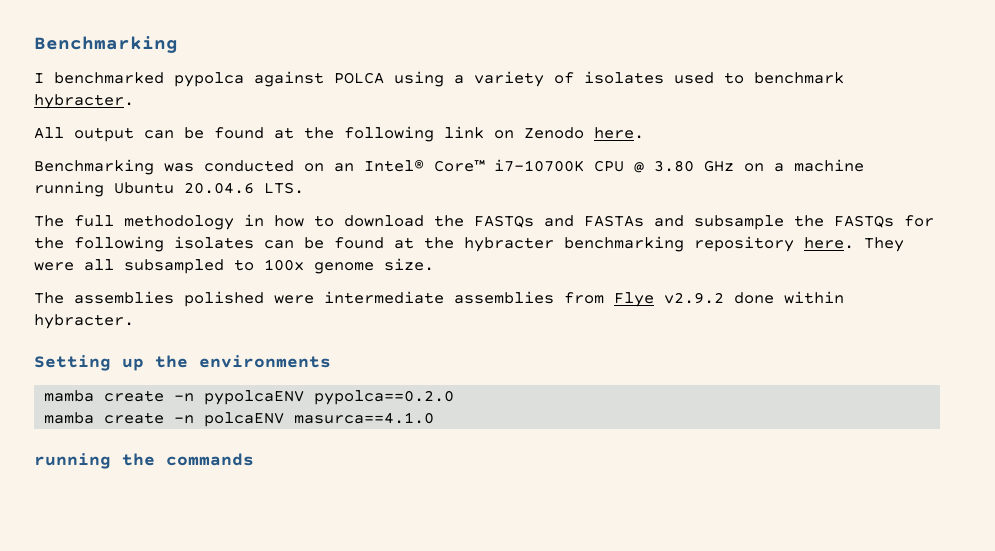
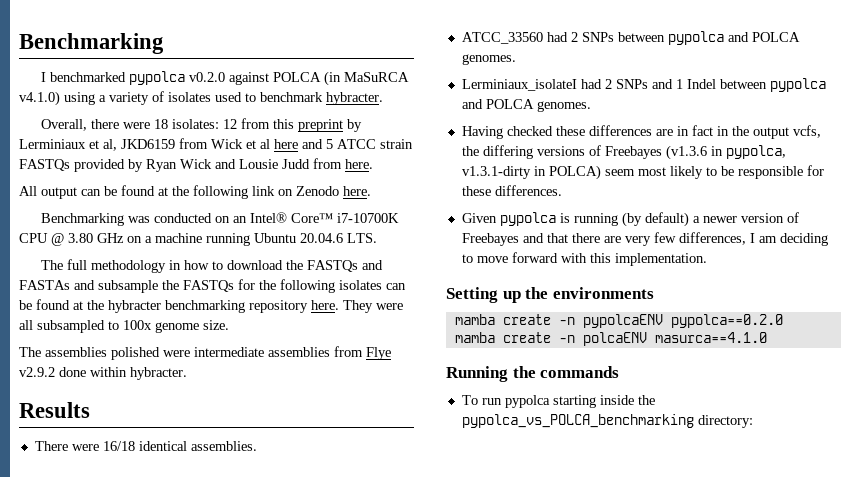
- I benchmarked pypolca against POLCA using a variety of isolates used to benchmark hybracter.
+ I benchmarked pypolca v0.2.0 against POLCA (in MaSuRCA v4.1.0) using a variety of isolates used to benchmark hybracter.
+ Overall, there were 18 isolates: 12 from this preprint by Lerminiaux et al, JKD6159 from Wick et al here and 5 ATCC strain FASTQs provided by Ryan Wick and Lousie Judd from here.
+ Results
+ There were 16/18 identical assemblies.
+ ATCC_33560 had 2 SNPs between pypolca and POLCA genomes.
+ Lerminiaux_isolateI had 2 SNPs and 1 Indel between pypolca and POLCA genomes.
+ Having checked these differences are in fact in the output vcfs, the differing versions of Freebayes (v1.3.6 in pypolca, v1.3.1-dirty in POLCA) seem most likely to be responsible for these differences.
+ Given pypolca is running (by default) a newer version of Freebayes and that there are very few differences, I am deciding to move forward with this implementation.
- running the commands
+ Running the commands
+ To run pypolca starting inside the pypolca_vs_POLCA_benchmarking directory:

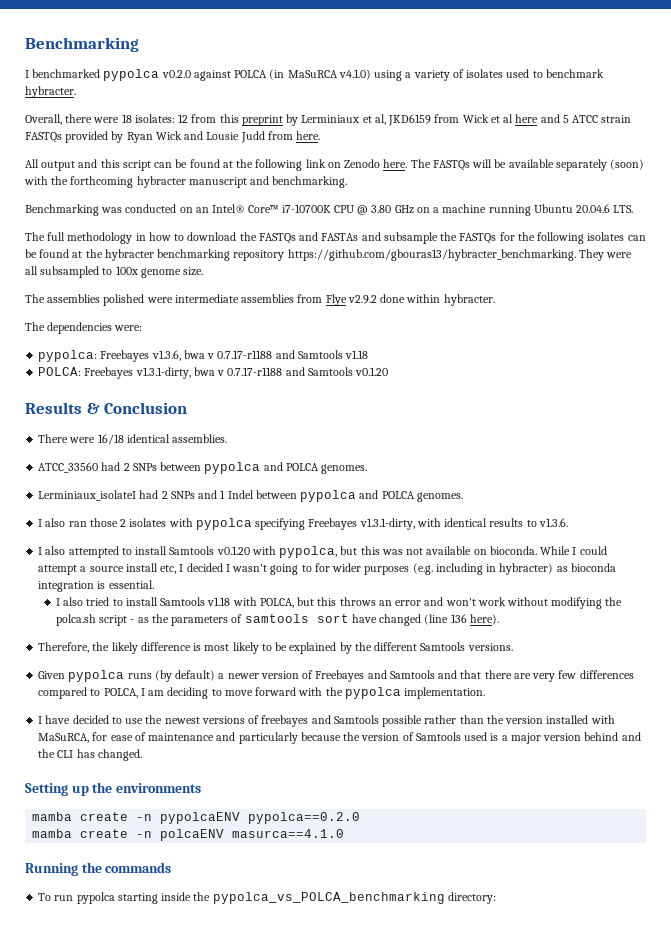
- All output can be found at the following link on Zenodo here.
+ All output and this script can be found at the following link on Zenodo here. The FASTQs will be available separately (soon) with the forthcoming hybracter manuscript and benchmarking.
- The full methodology in how to download the FASTQs and FASTAs and subsample the FASTQs for the following isolates can be found at the hybracter benchmarking repository here. They were all subsampled to 100x genome size.
+ The full methodology in how to download the FASTQs and FASTAs and subsample the FASTQs for the following isolates can be found at the hybracter benchmarking repository https://github.com/gbouras13/hybracter_benchmarking. They were all subsampled to 100x genome size.
+ The dependencies were:
+ pypolca: Freebayes v1.3.6, bwa v 0.7.17-r1188 and Samtools v1.18
+ POLCA: Freebayes v1.3.1-dirty, bwa v 0.7.17-r1188 and Samtools v0.1.20
- Results
+ Results & Conclusion
- Having checked these differences are in fact in the output vcfs, the differing versions of Freebayes (v1.3.6 in pypolca, v1.3.1-dirty in POLCA) seem most likely to be responsible for these differences.
+ I also ran those 2 isolates with pypolca specifying Freebayes v1.3.1-dirty, with identical results to v1.3.6.
+ I also attempted to install Samtools v0.1.20 with pypolca, but this was not available on bioconda. While I could attempt a source install etc, I decided I wasn't going to for wider purposes (e.g. including in hybracter) as bioconda integration is essential.
+ I also tried to install Samtools v1.18 with POLCA, but this throws an error and won't work without modifying the polca.sh script - as the parameters of samtools sort have changed (line 136 here).
+ Therefore, the likely difference is most likely to be explained by the different Samtools versions.
- Given pypolca is running (by default) a newer version of Freebayes and that there are very few differences, I am deciding to move forward with this implementation.
+ Given pypolca runs (by default) a newer version of Freebayes and Samtools and that there are very few differences compared to POLCA, I am deciding to move forward with the pypolca implementation.
+ I have decided to use the newest versions of freebayes and Samtools possible rather than the version installed with MaSuRCA, for ease of maintenance and particularly because the version of Samtools used is a major version behind and the CLI has changed.

